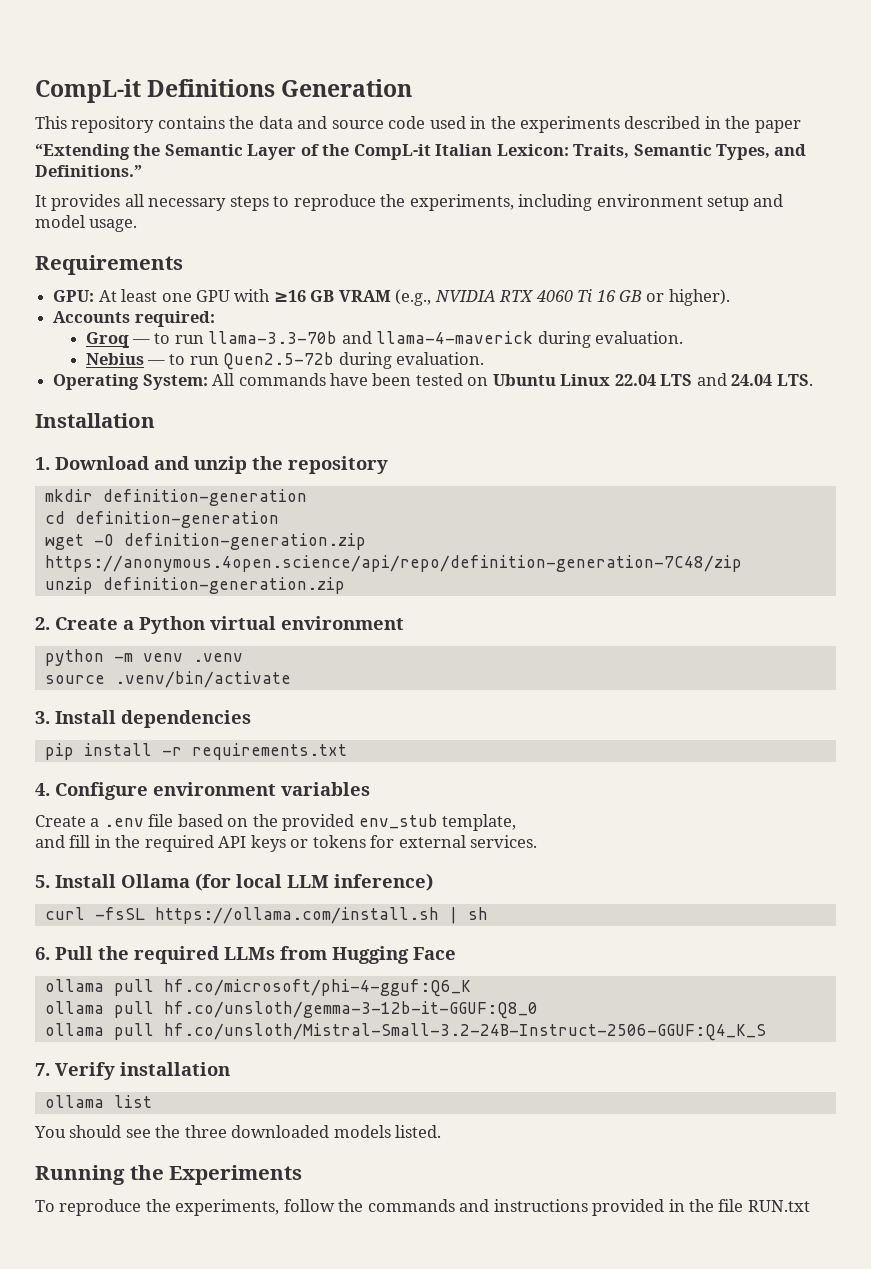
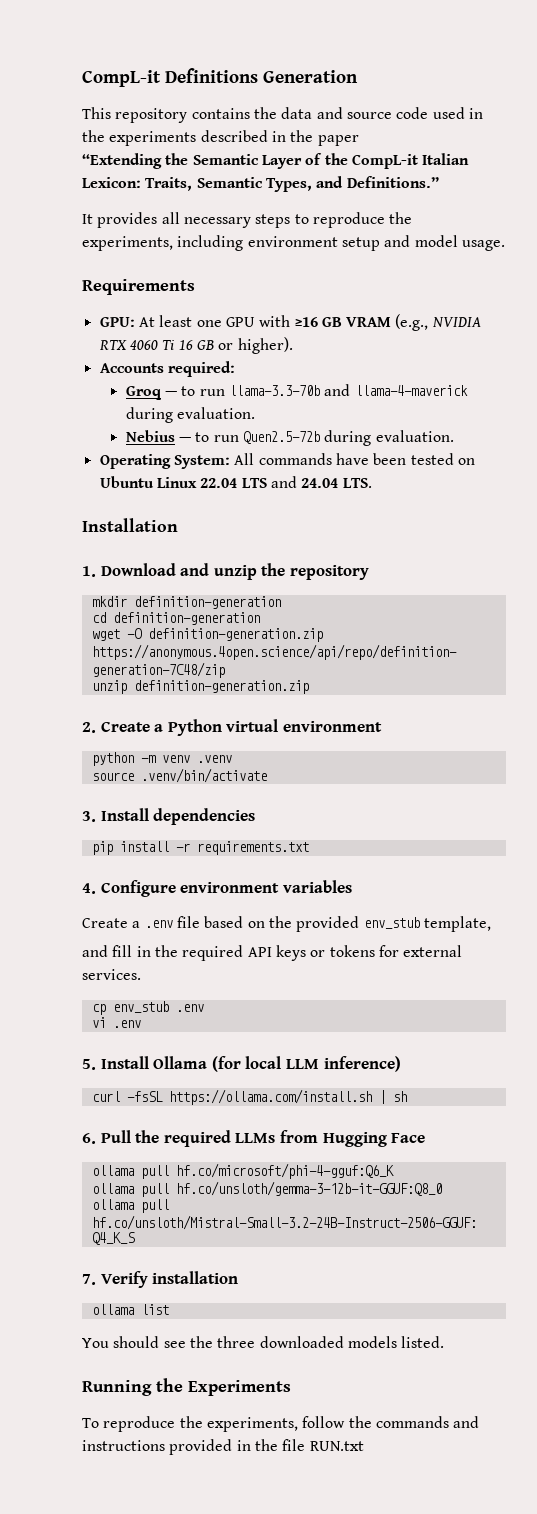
+ cp env_stub .env
+ vi .env

